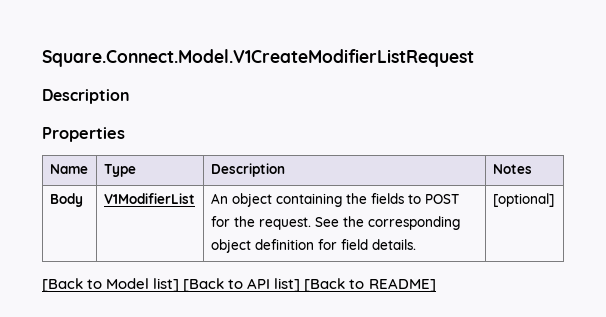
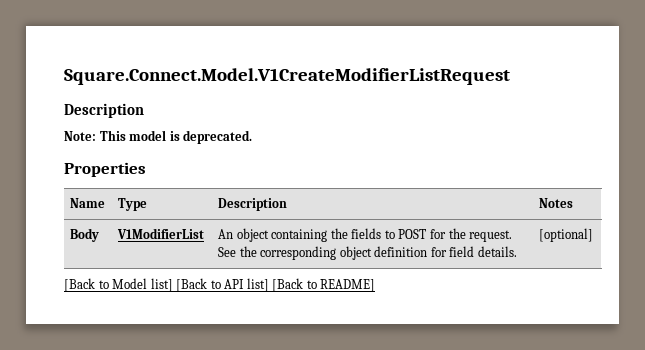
+ Note: This model is deprecated.

